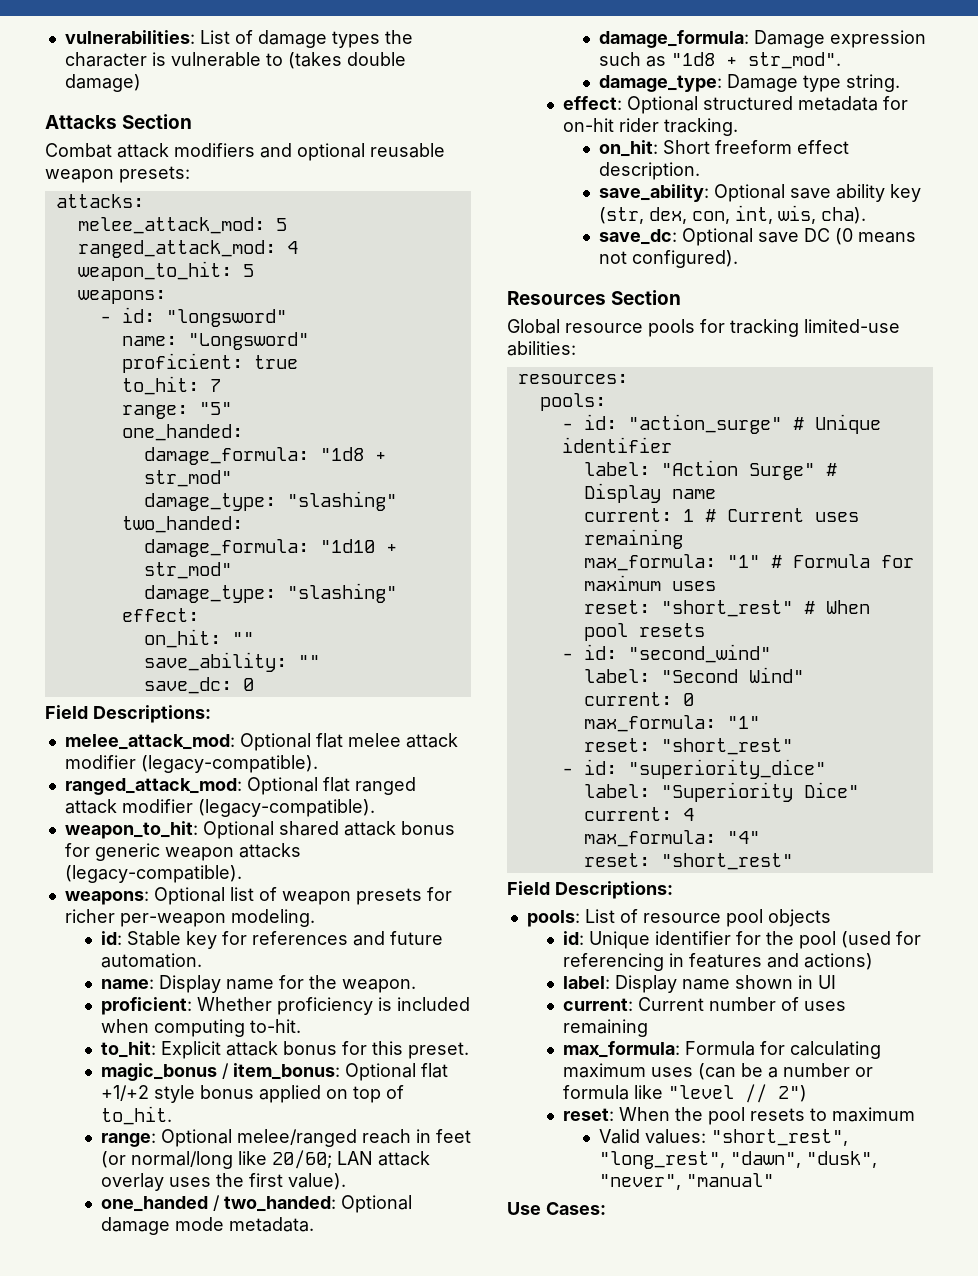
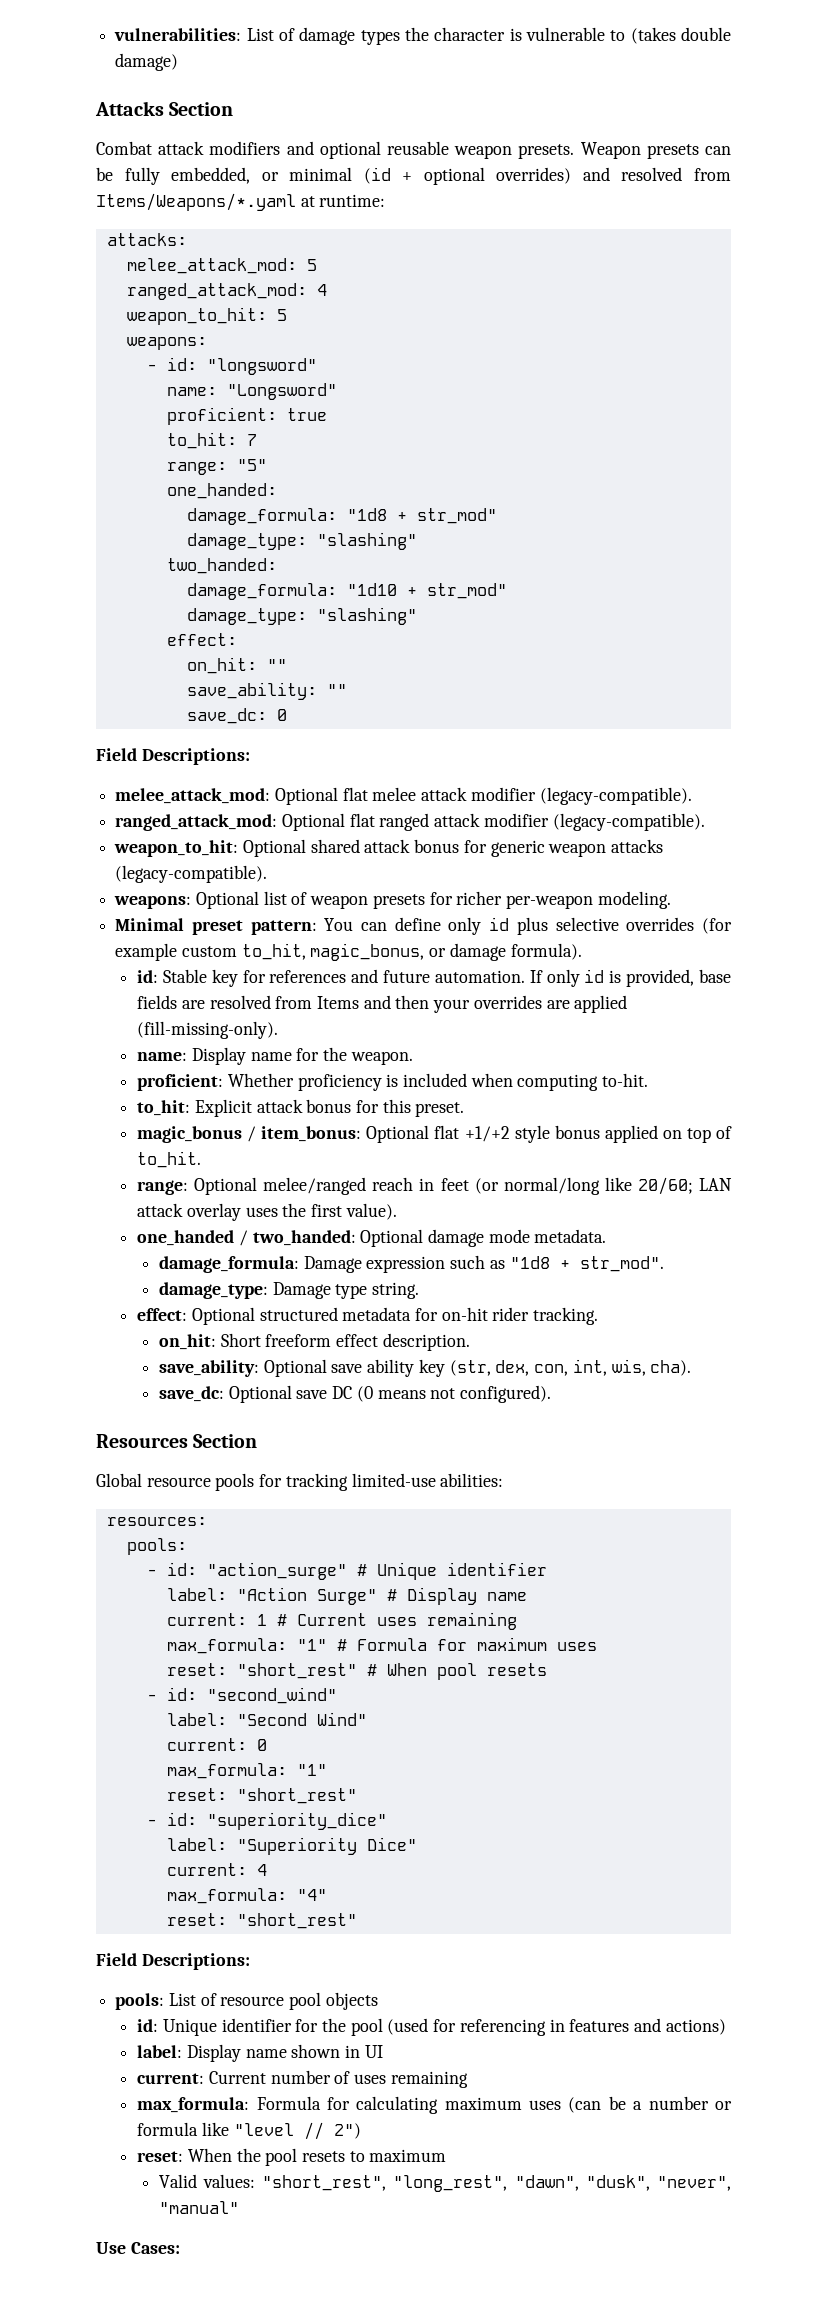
- Combat attack modifiers and optional reusable weapon presets:
+ Combat attack modifiers and optional reusable weapon presets. Weapon presets can be fully embedded, or minimal (id + optional overrides) and resolved from Items/Weapons/*.yaml at runtime:
+ Minimal preset pattern: You can define only id plus selective overrides (for example custom to_hit, magic_bonus, or damage formula).
+ If only id is provided, base fields are resolved from Items and then your overrides are applied (fill-missing-only).

